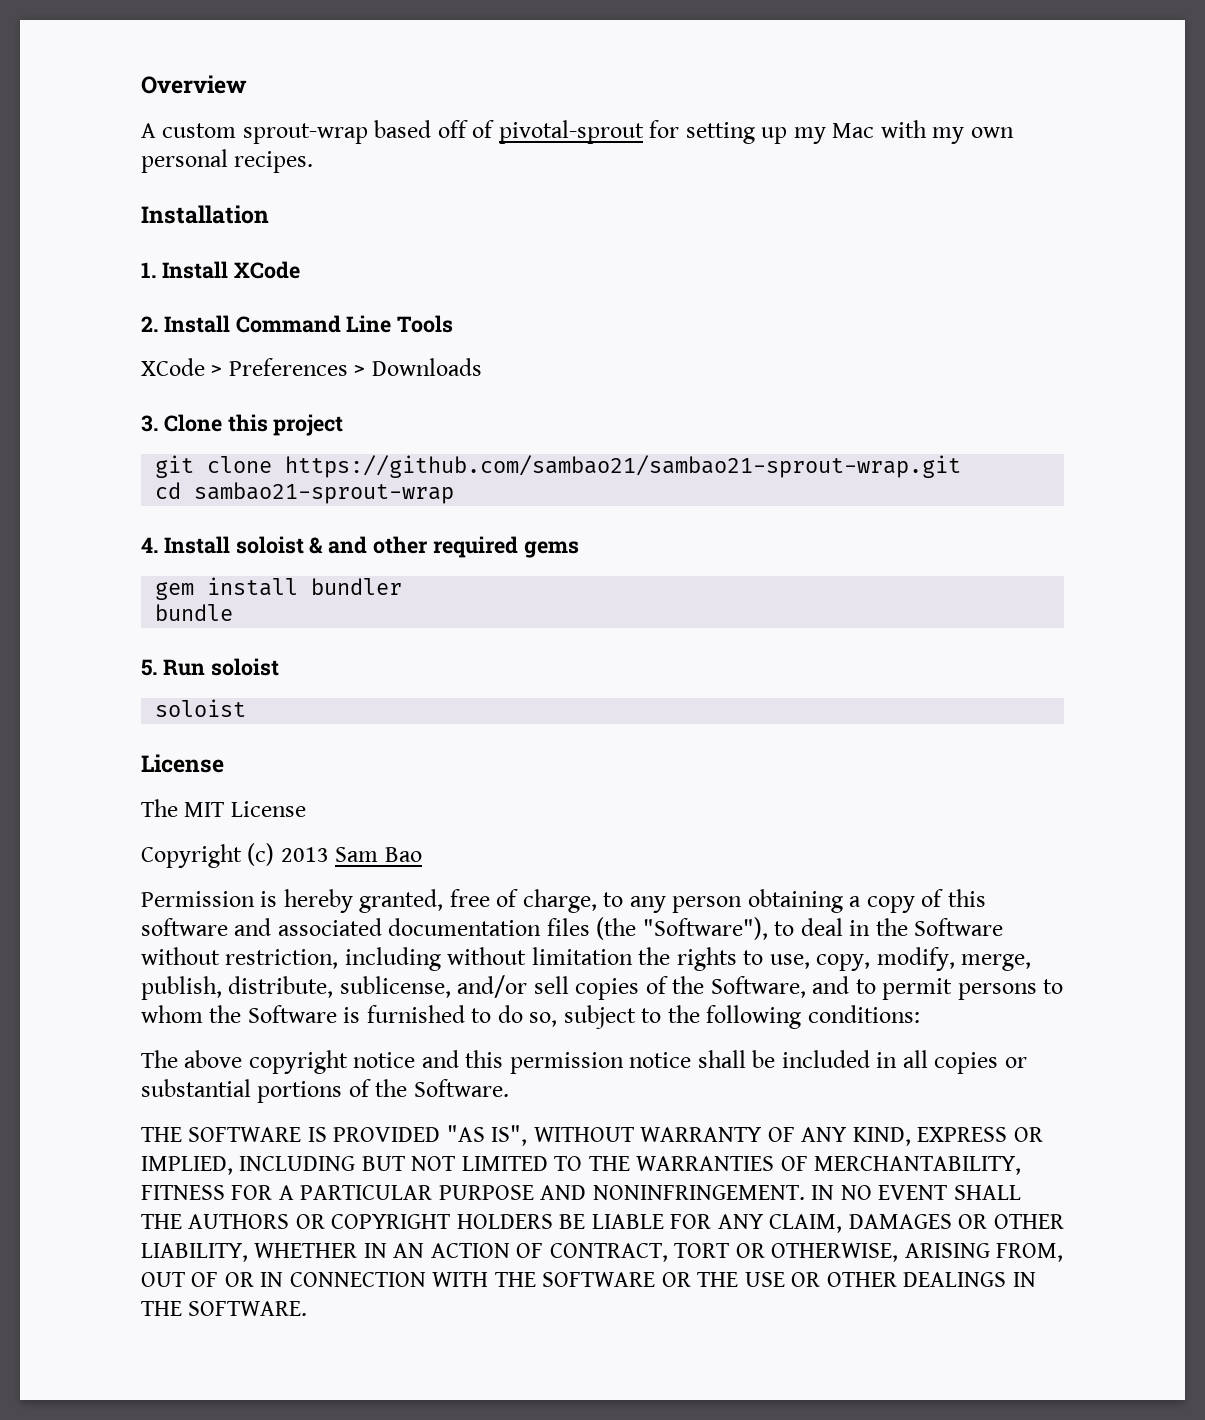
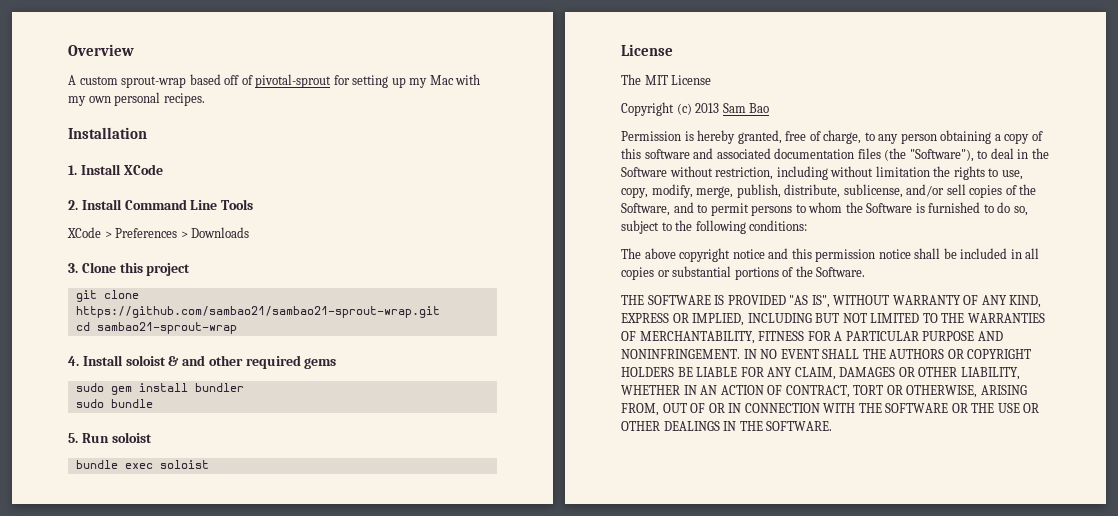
- gem install bundler
+ sudo gem install bundler
- bundle
+ sudo bundle
  5. Run soloist
- soloist
+ bundle exec soloist

